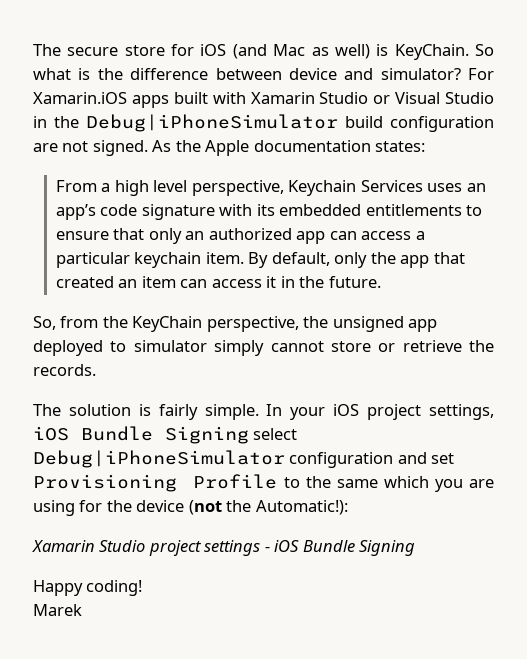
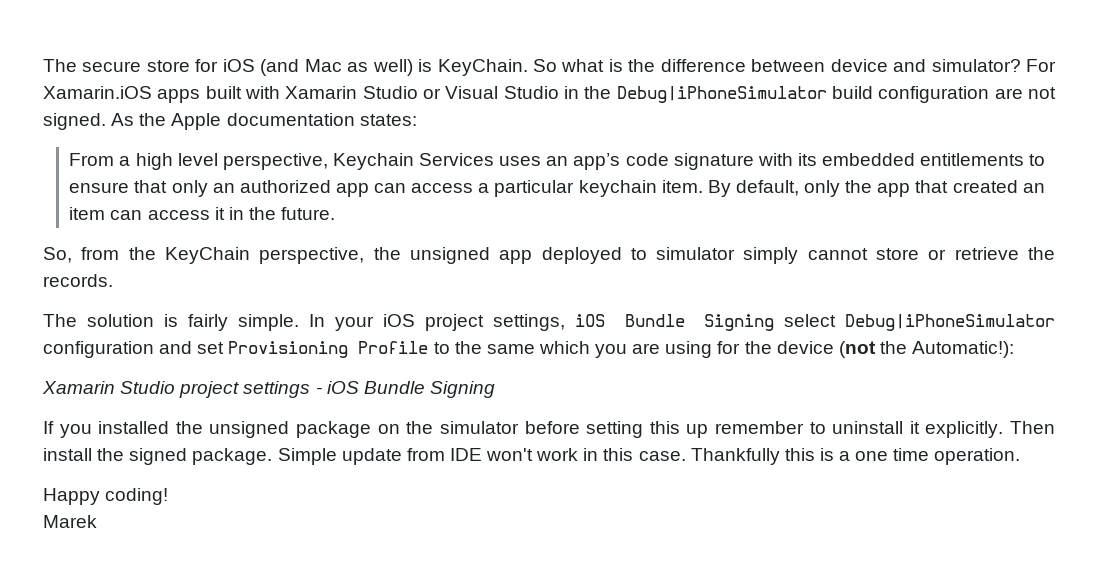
+ If you installed the unsigned package on the simulator before setting this up remember to uninstall it explicitly. Then install the signed package. Simple update from IDE won't work in this case. Thankfully this is a one time operation.

